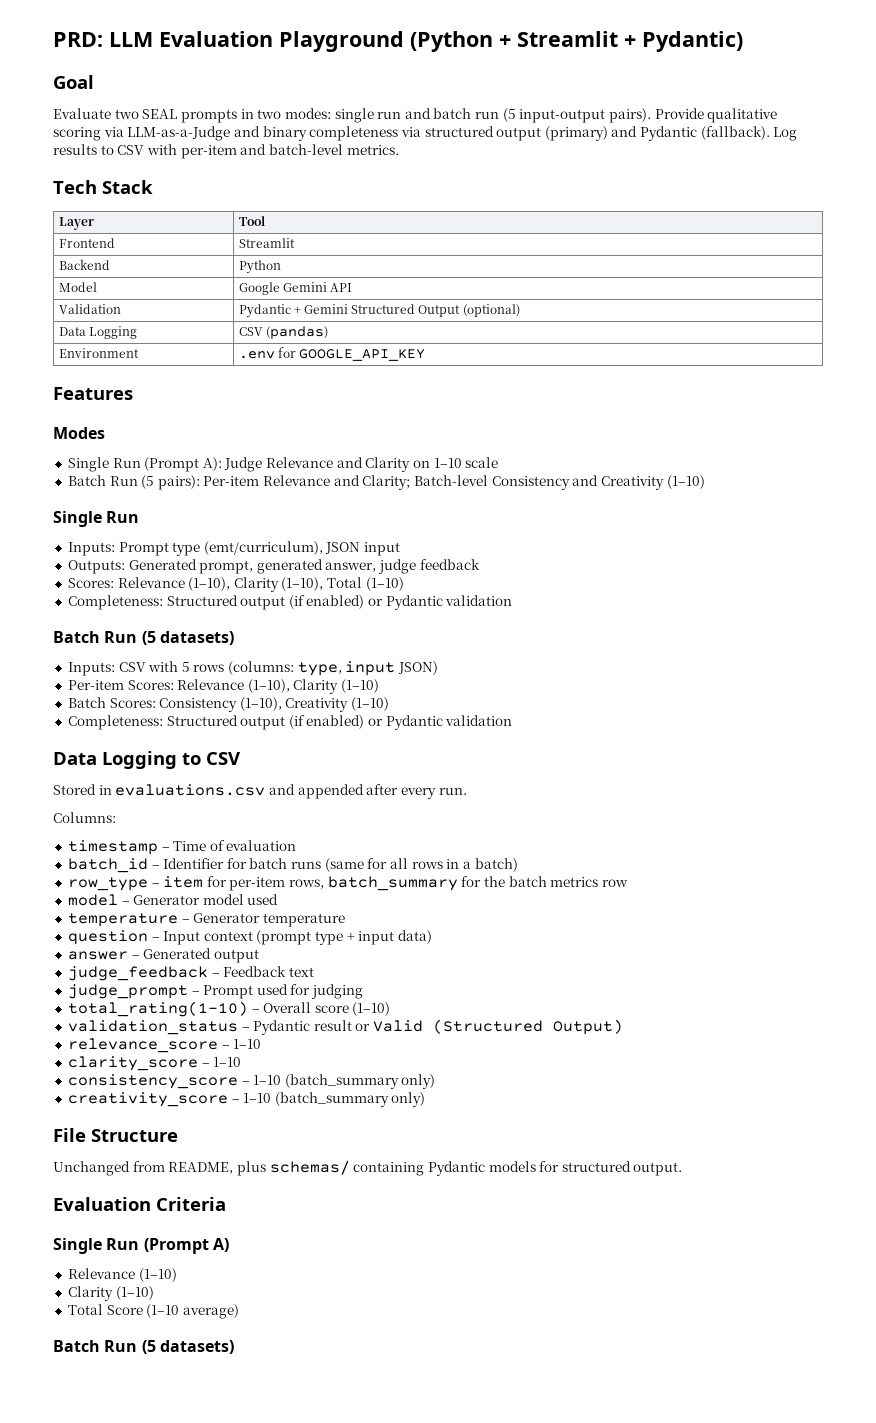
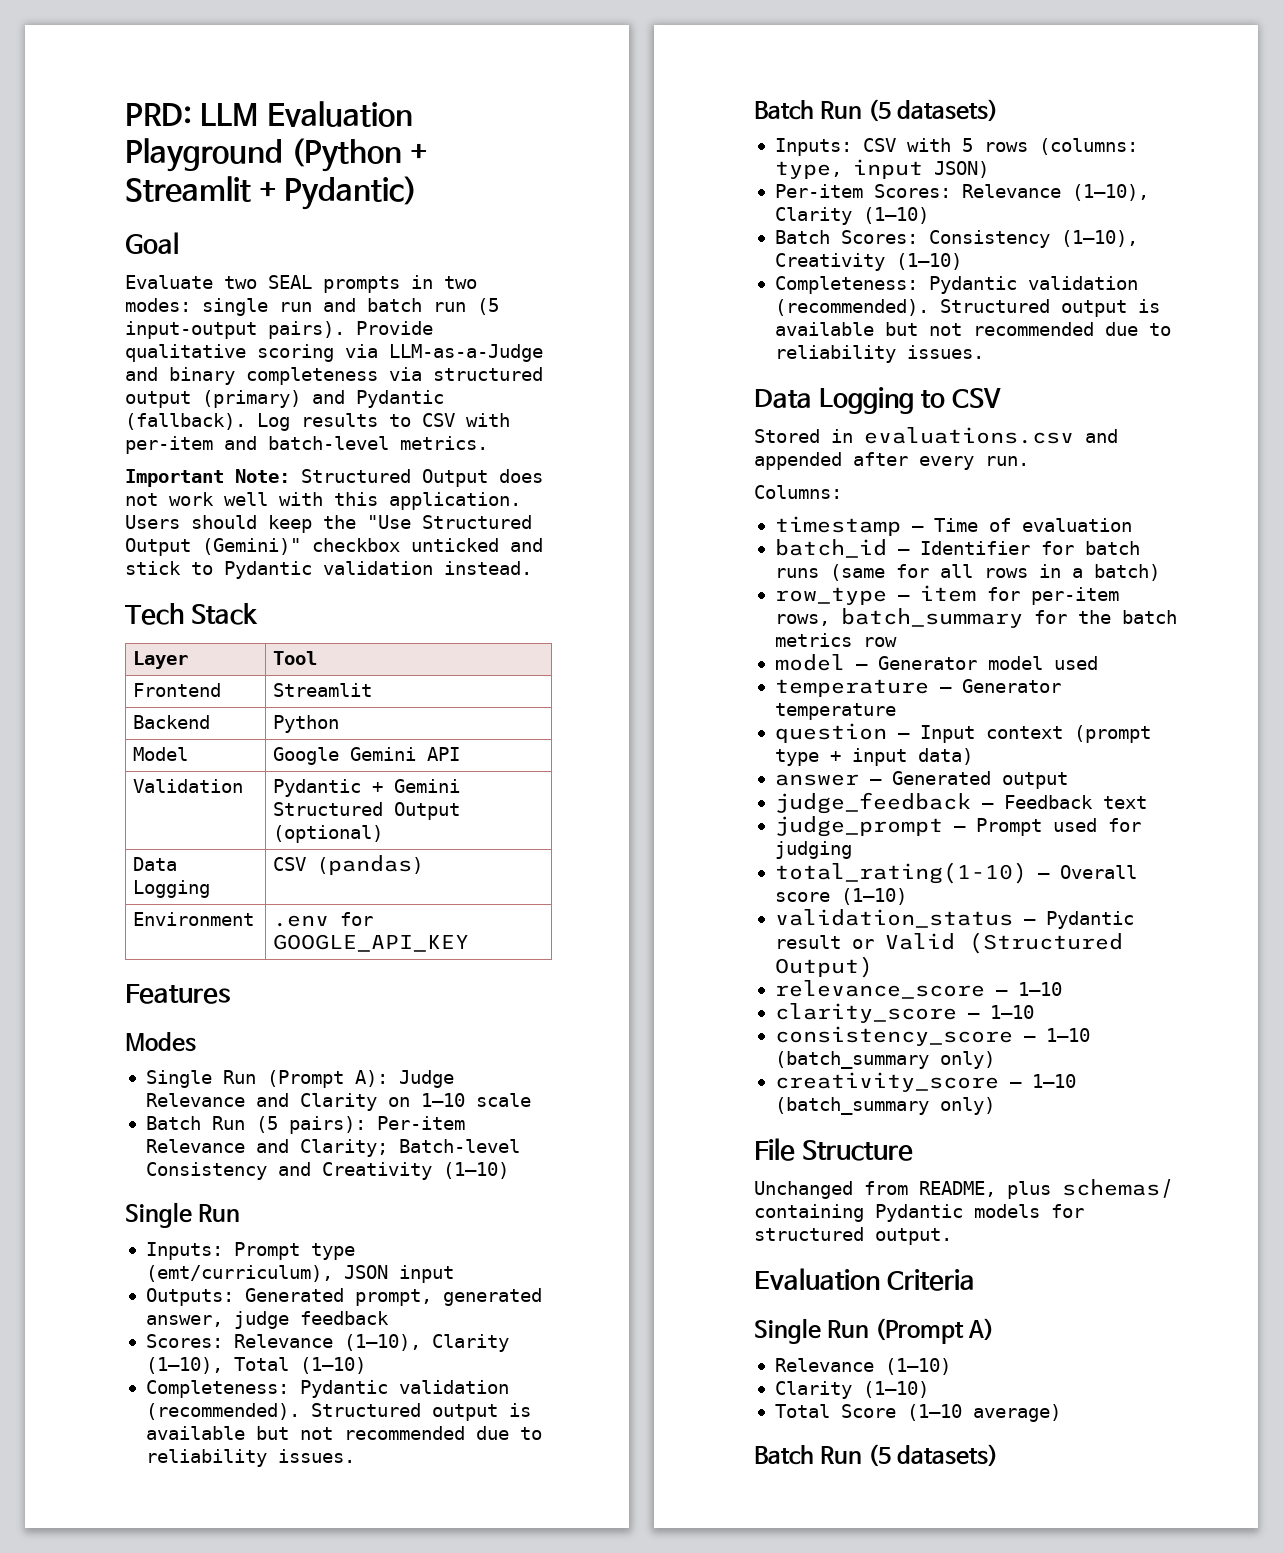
+ Important Note: Structured Output does not work well with this application. Users should keep the "Use Structured Output (Gemini)" checkbox unticked and stick to Pydantic validation instead.
  Scores: Relevance (1–10), Clarity (1–10), Total (1–10)
- Completeness: Structured output (if enabled) or Pydantic validation
+ Completeness: Pydantic validation (recommended). Structured output is available but not recommended due to reliability issues.
  Batch Scores: Consistency (1–10), Creativity (1–10)
- Completeness: Structured output (if enabled) or Pydantic validation
+ Completeness: Pydantic validation (recommended). Structured output is available but not recommended due to reliability issues.

